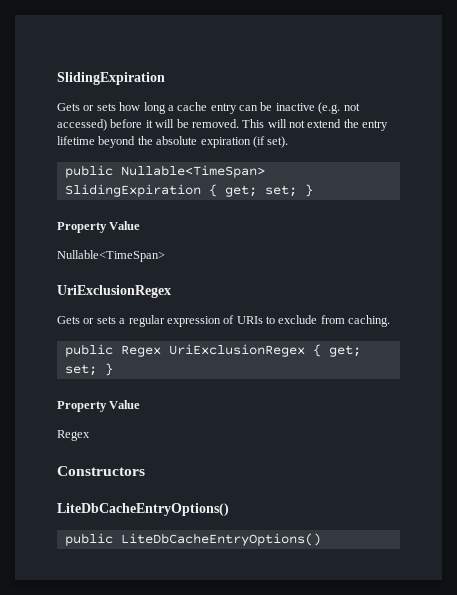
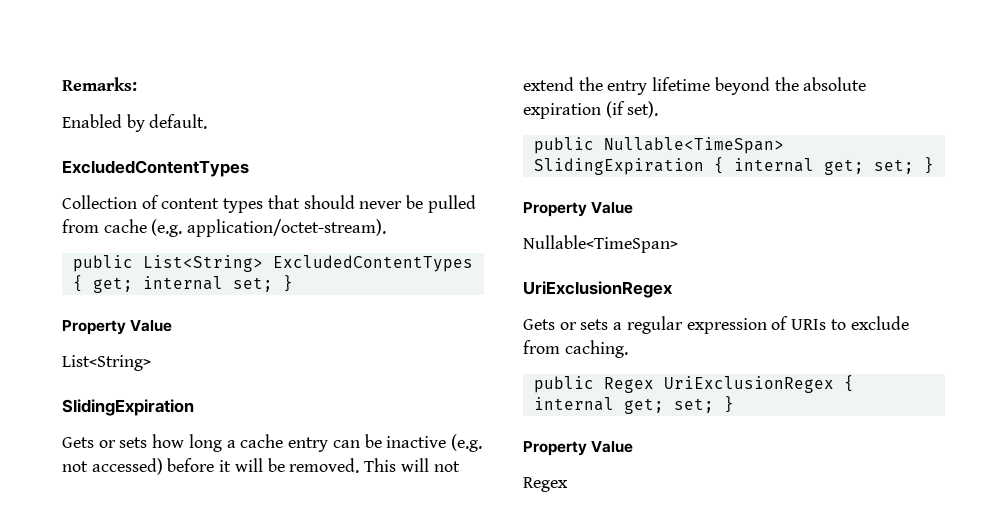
+ Remarks:
+ Enabled by default.
+ ExcludedContentTypes
+ Collection of content types that should never be pulled from cache (e.g. application/octet-stream).
+ public List<String> ExcludedContentTypes { get; internal set; }
+ Property Value
+ List<String>
- public Nullable<TimeSpan> SlidingExpiration { get; set; }
+ public Nullable<TimeSpan> SlidingExpiration { internal get; set; }
- public Regex UriExclusionRegex { get; set; }
+ public Regex UriExclusionRegex { internal get; set; }
- Constructors
- LiteDbCacheEntryOptions()
- public LiteDbCacheEntryOptions()

